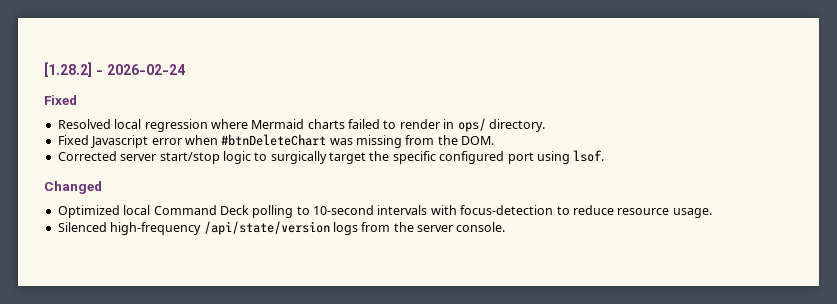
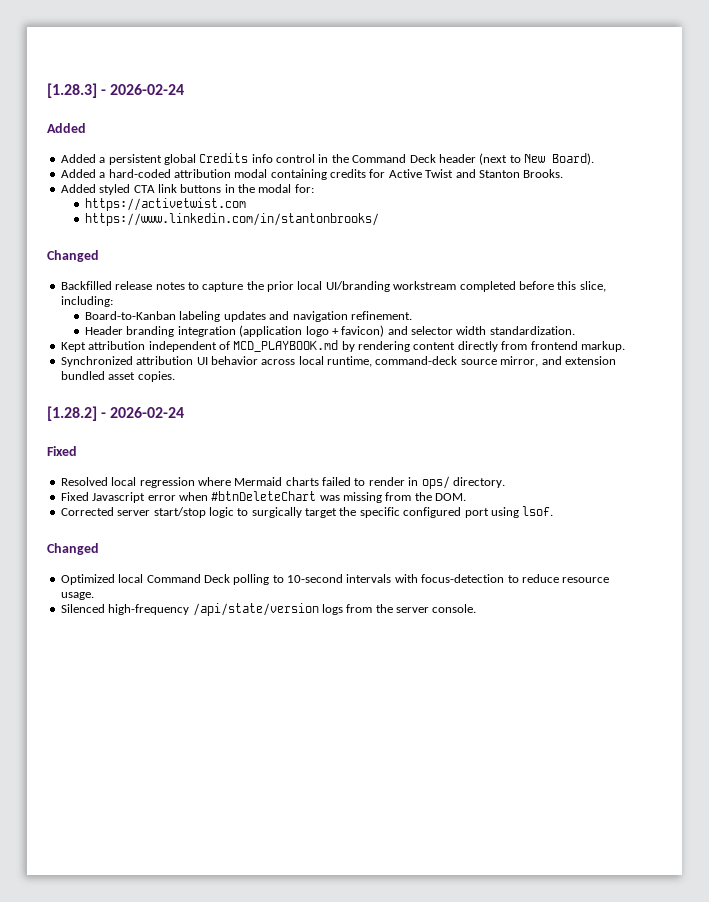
+ [1.28.3] - 2026-02-24
+ Added
+ Added a persistent global Credits info control in the Command Deck header (next to New Board).
+ Added a hard-coded attribution modal containing credits for Active Twist and Stanton Brooks.
+ Added styled CTA link buttons in the modal for:
+ https://activetwist.com
+ https://www.linkedin.com/in/stantonbrooks/
+ Changed
+ Backfilled release notes to capture the prior local UI/branding workstream completed before this slice, including:
+ Board-to-Kanban labeling updates and navigation refinement.
+ Header branding integration (application logo + favicon) and selector width standardization.
+ Kept attribution independent of MCD_PLAYBOOK.md by rendering content directly from frontend markup.
+ Synchronized attribution UI behavior across local runtime, command-deck source mirror, and extension bundled asset copies.

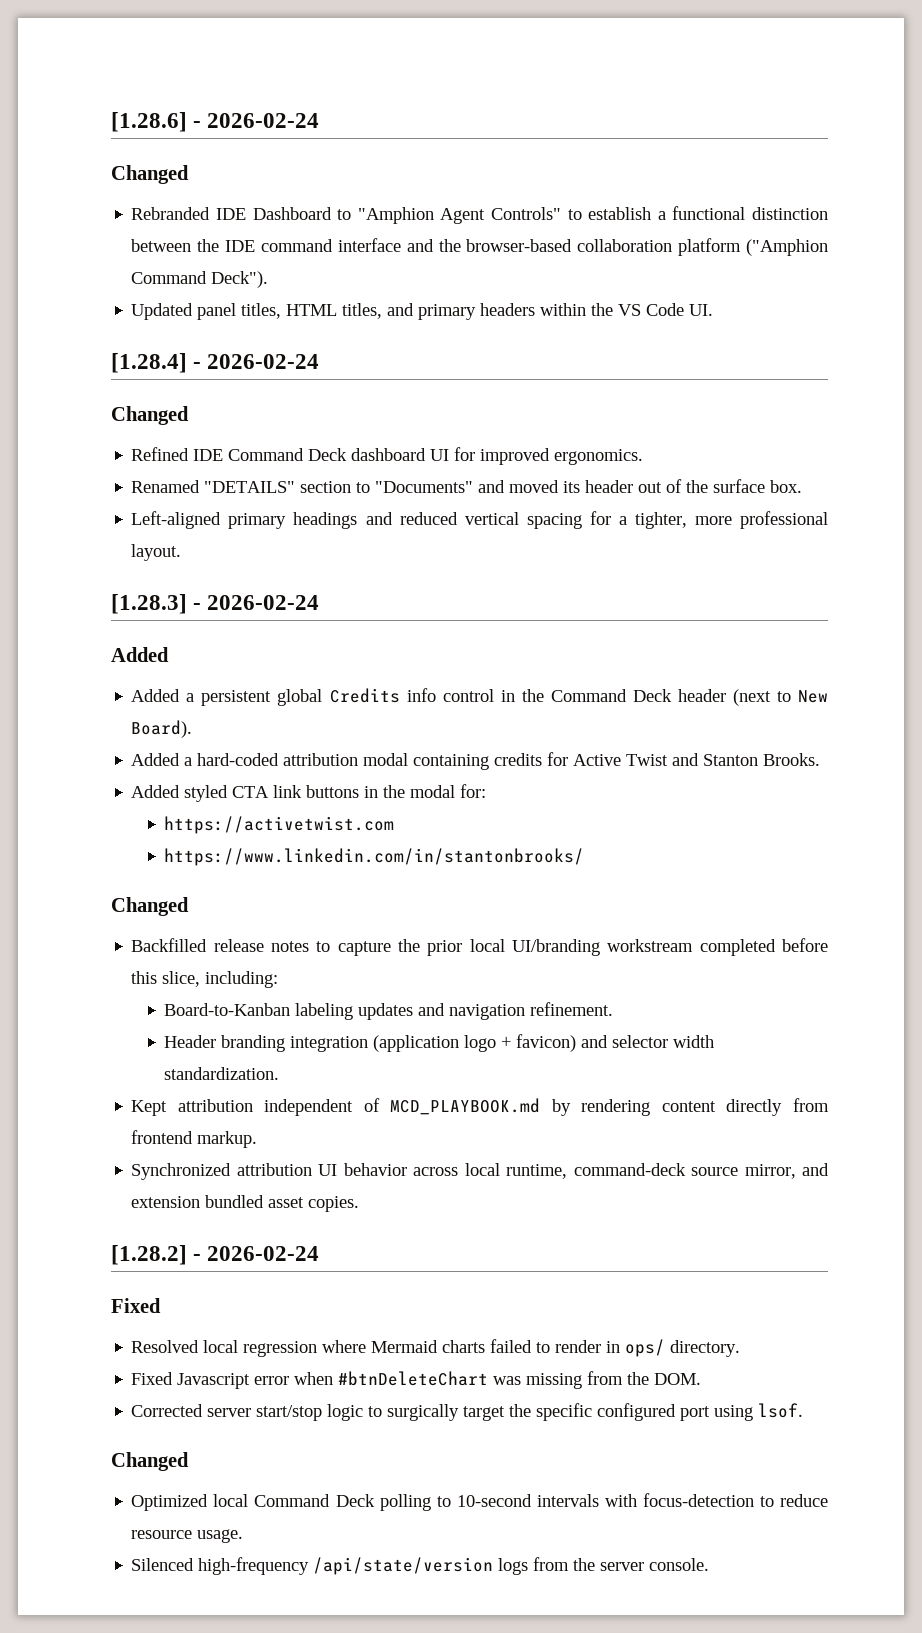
+ [1.28.6] - 2026-02-24
+ Changed
+ Rebranded IDE Dashboard to "Amphion Agent Controls" to establish a functional distinction between the IDE command interface and the browser-based collaboration platform ("Amphion Command Deck").
+ Updated panel titles, HTML titles, and primary headers within the VS Code UI.
+ [1.28.4] - 2026-02-24
+ Changed
+ Refined IDE Command Deck dashboard UI for improved ergonomics.
+ Renamed "DETAILS" section to "Documents" and moved its header out of the surface box.
+ Left-aligned primary headings and reduced vertical spacing for a tighter, more professional layout.

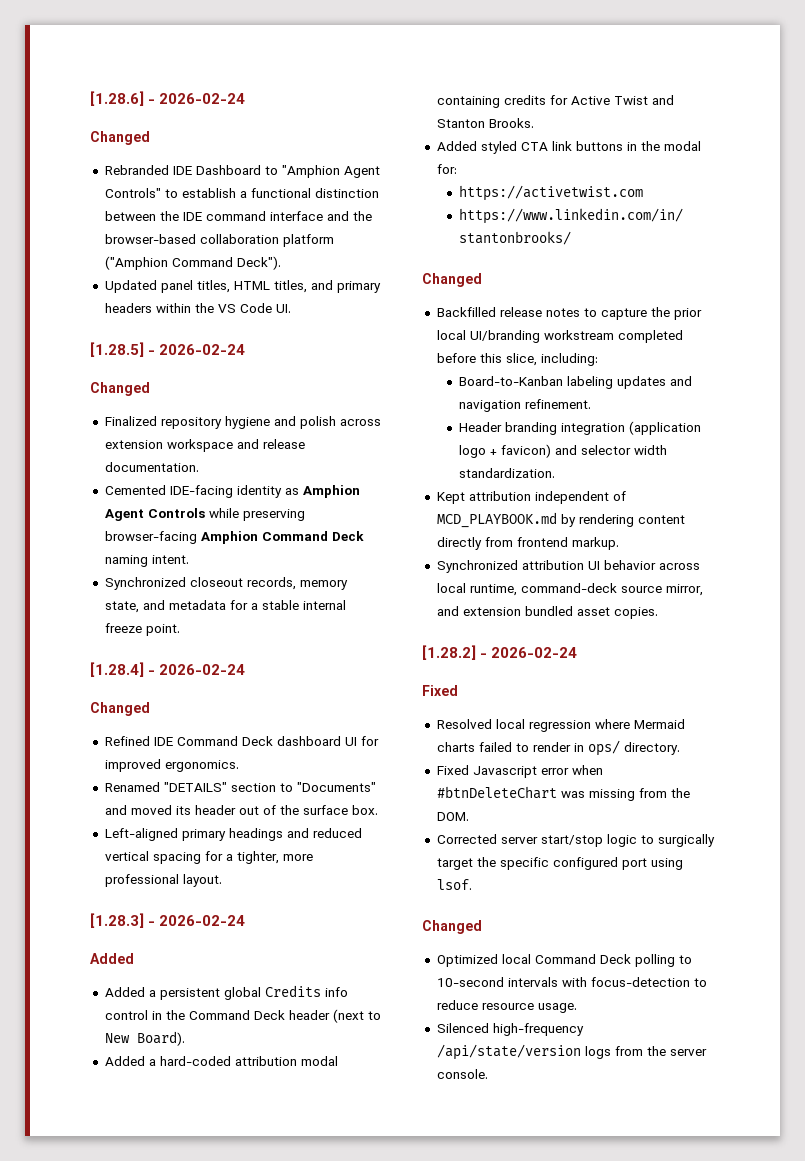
+ [1.28.5] - 2026-02-24
+ Changed
+ Finalized repository hygiene and polish across extension workspace and release documentation.
+ Cemented IDE-facing identity as Amphion Agent Controls while preserving browser-facing Amphion Command Deck naming intent.
+ Synchronized closeout records, memory state, and metadata for a stable internal freeze point.

